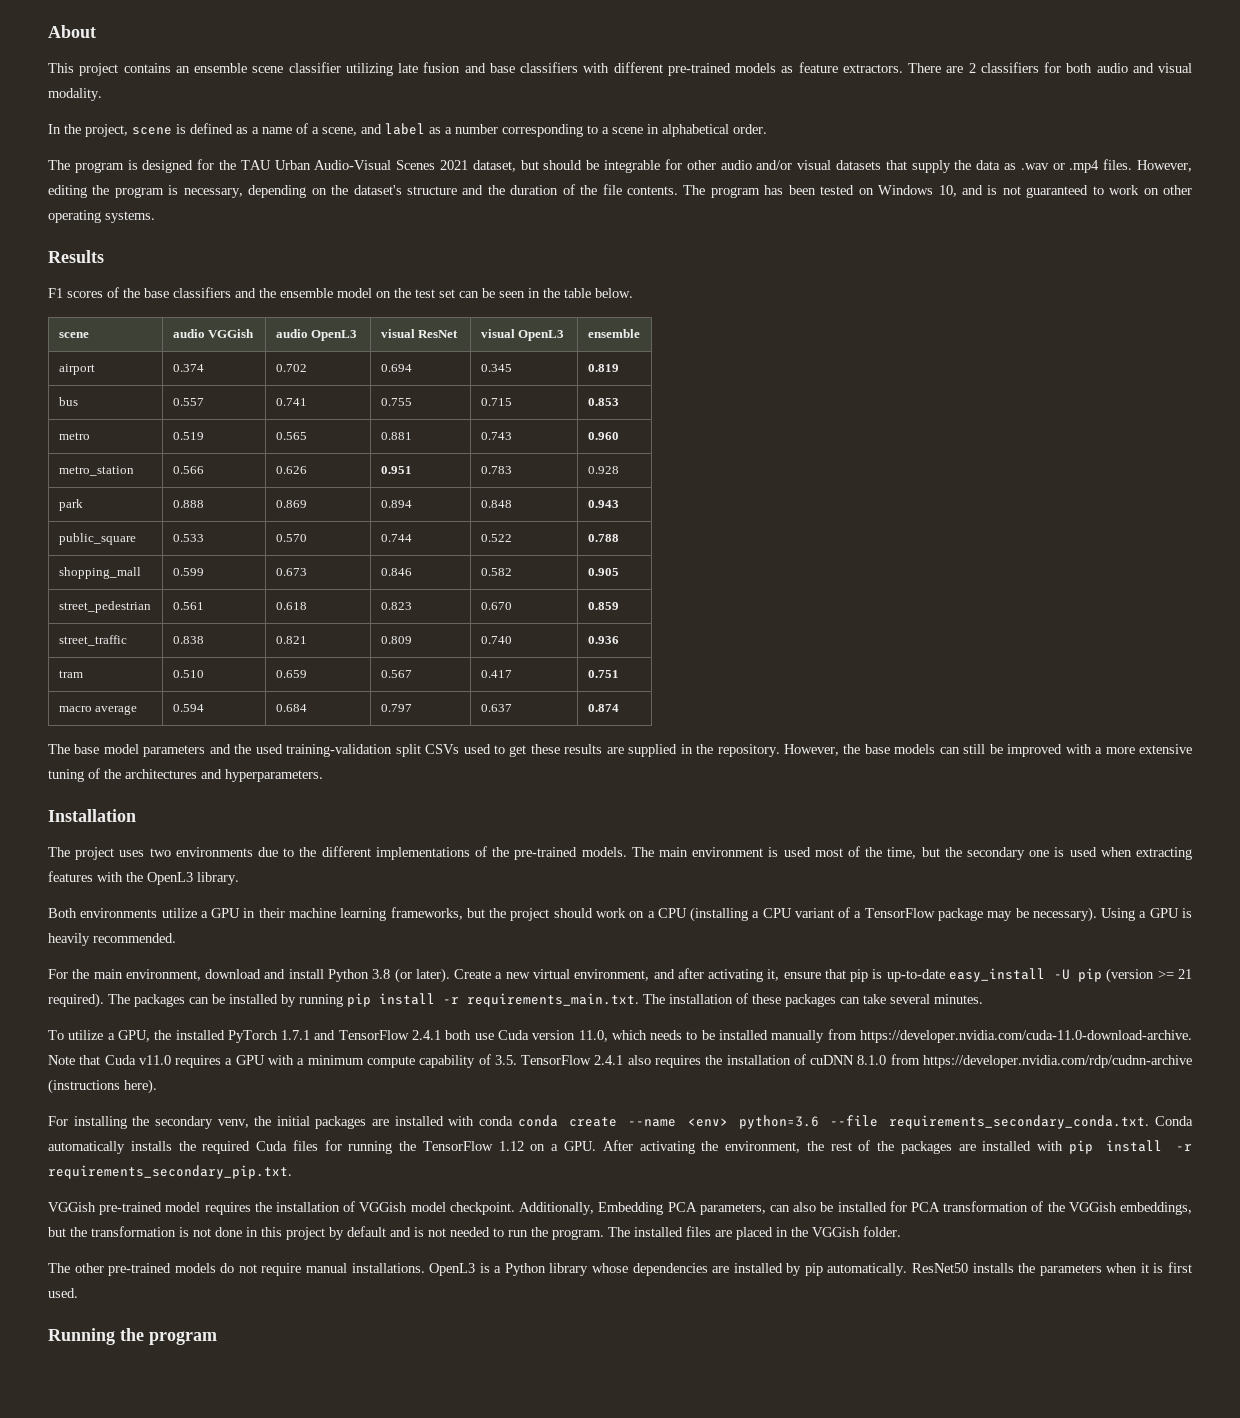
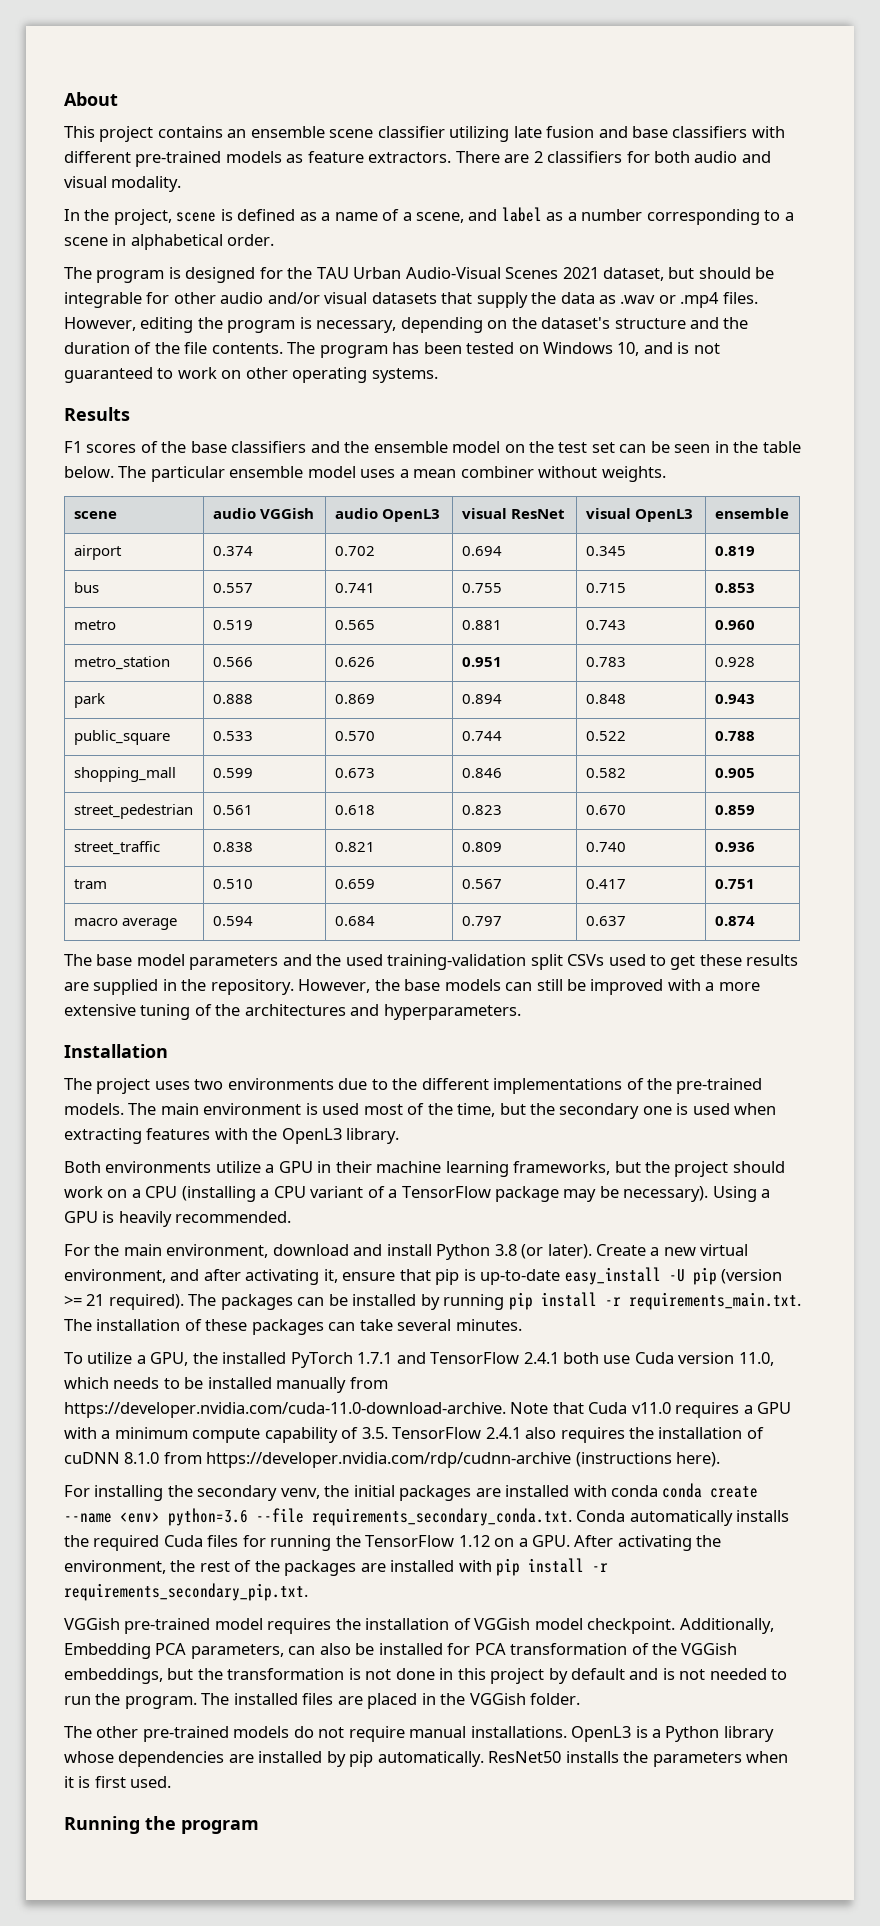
+ The particular ensemble model uses a mean combiner without weights.

